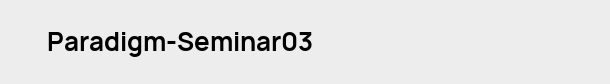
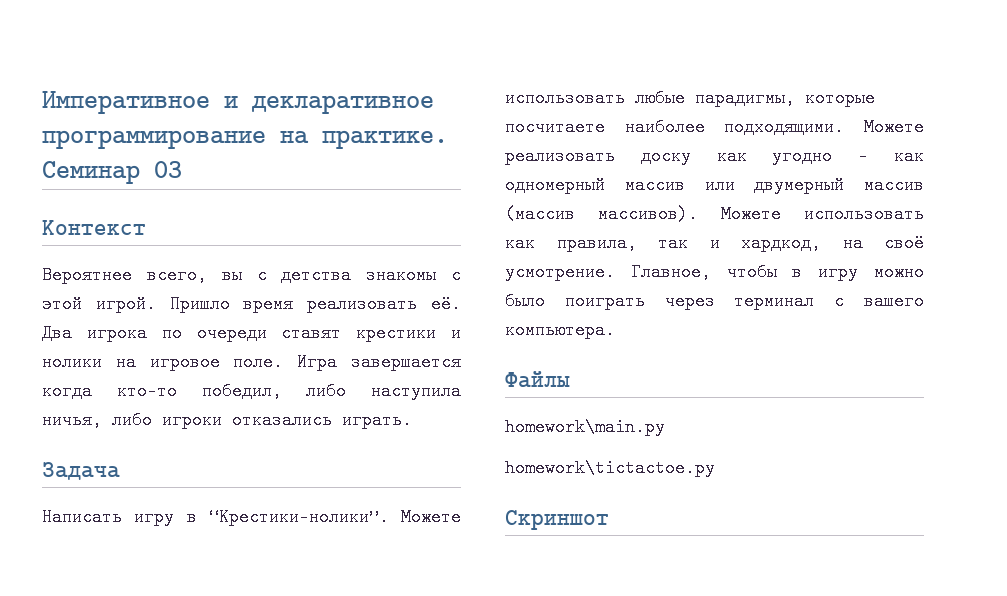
- Paradigm-Seminar03
+ Императивное и декларативное программирование на практике. Семинар 03
+ Контекст
+ Вероятнее всего, вы с детства знакомы с этой игрой. Пришло время реализовать её. Два игрока по очереди ставят крестики и нолики на игровое поле. Игра завершается когда кто-то победил, либо наступила ничья, либо игроки отказались играть.
+ Задача
+ Написать игру в “Крестики-нолики”. Можете использовать любые парадигмы, которые посчитаете наиболее подходящими. Можете реализовать доску как угодно - как одномерный массив или двумерный массив (массив массивов). Можете использовать как правила, так и хардкод, на своё усмотрение. Главное, чтобы в игру можно было поиграть через терминал с вашего компьютера.
+ Файлы
+ homework\main.py
+ homework\tictactoe.py
+ Скриншот

